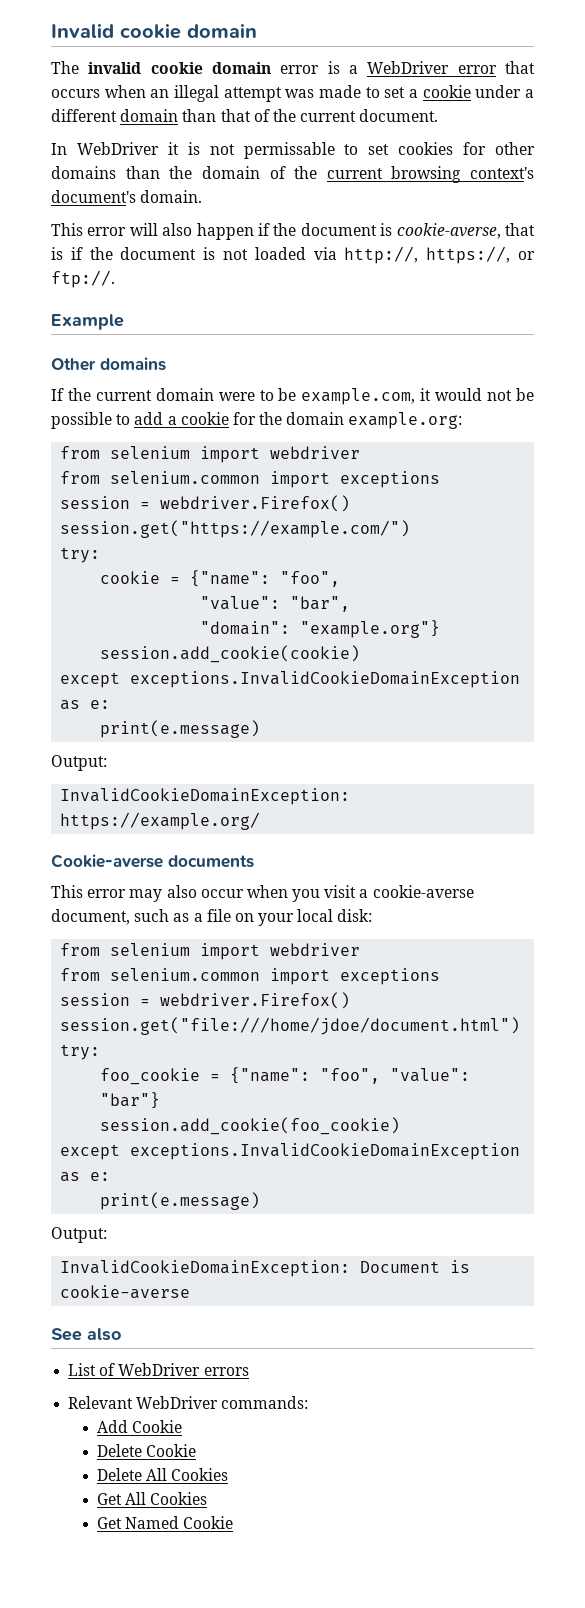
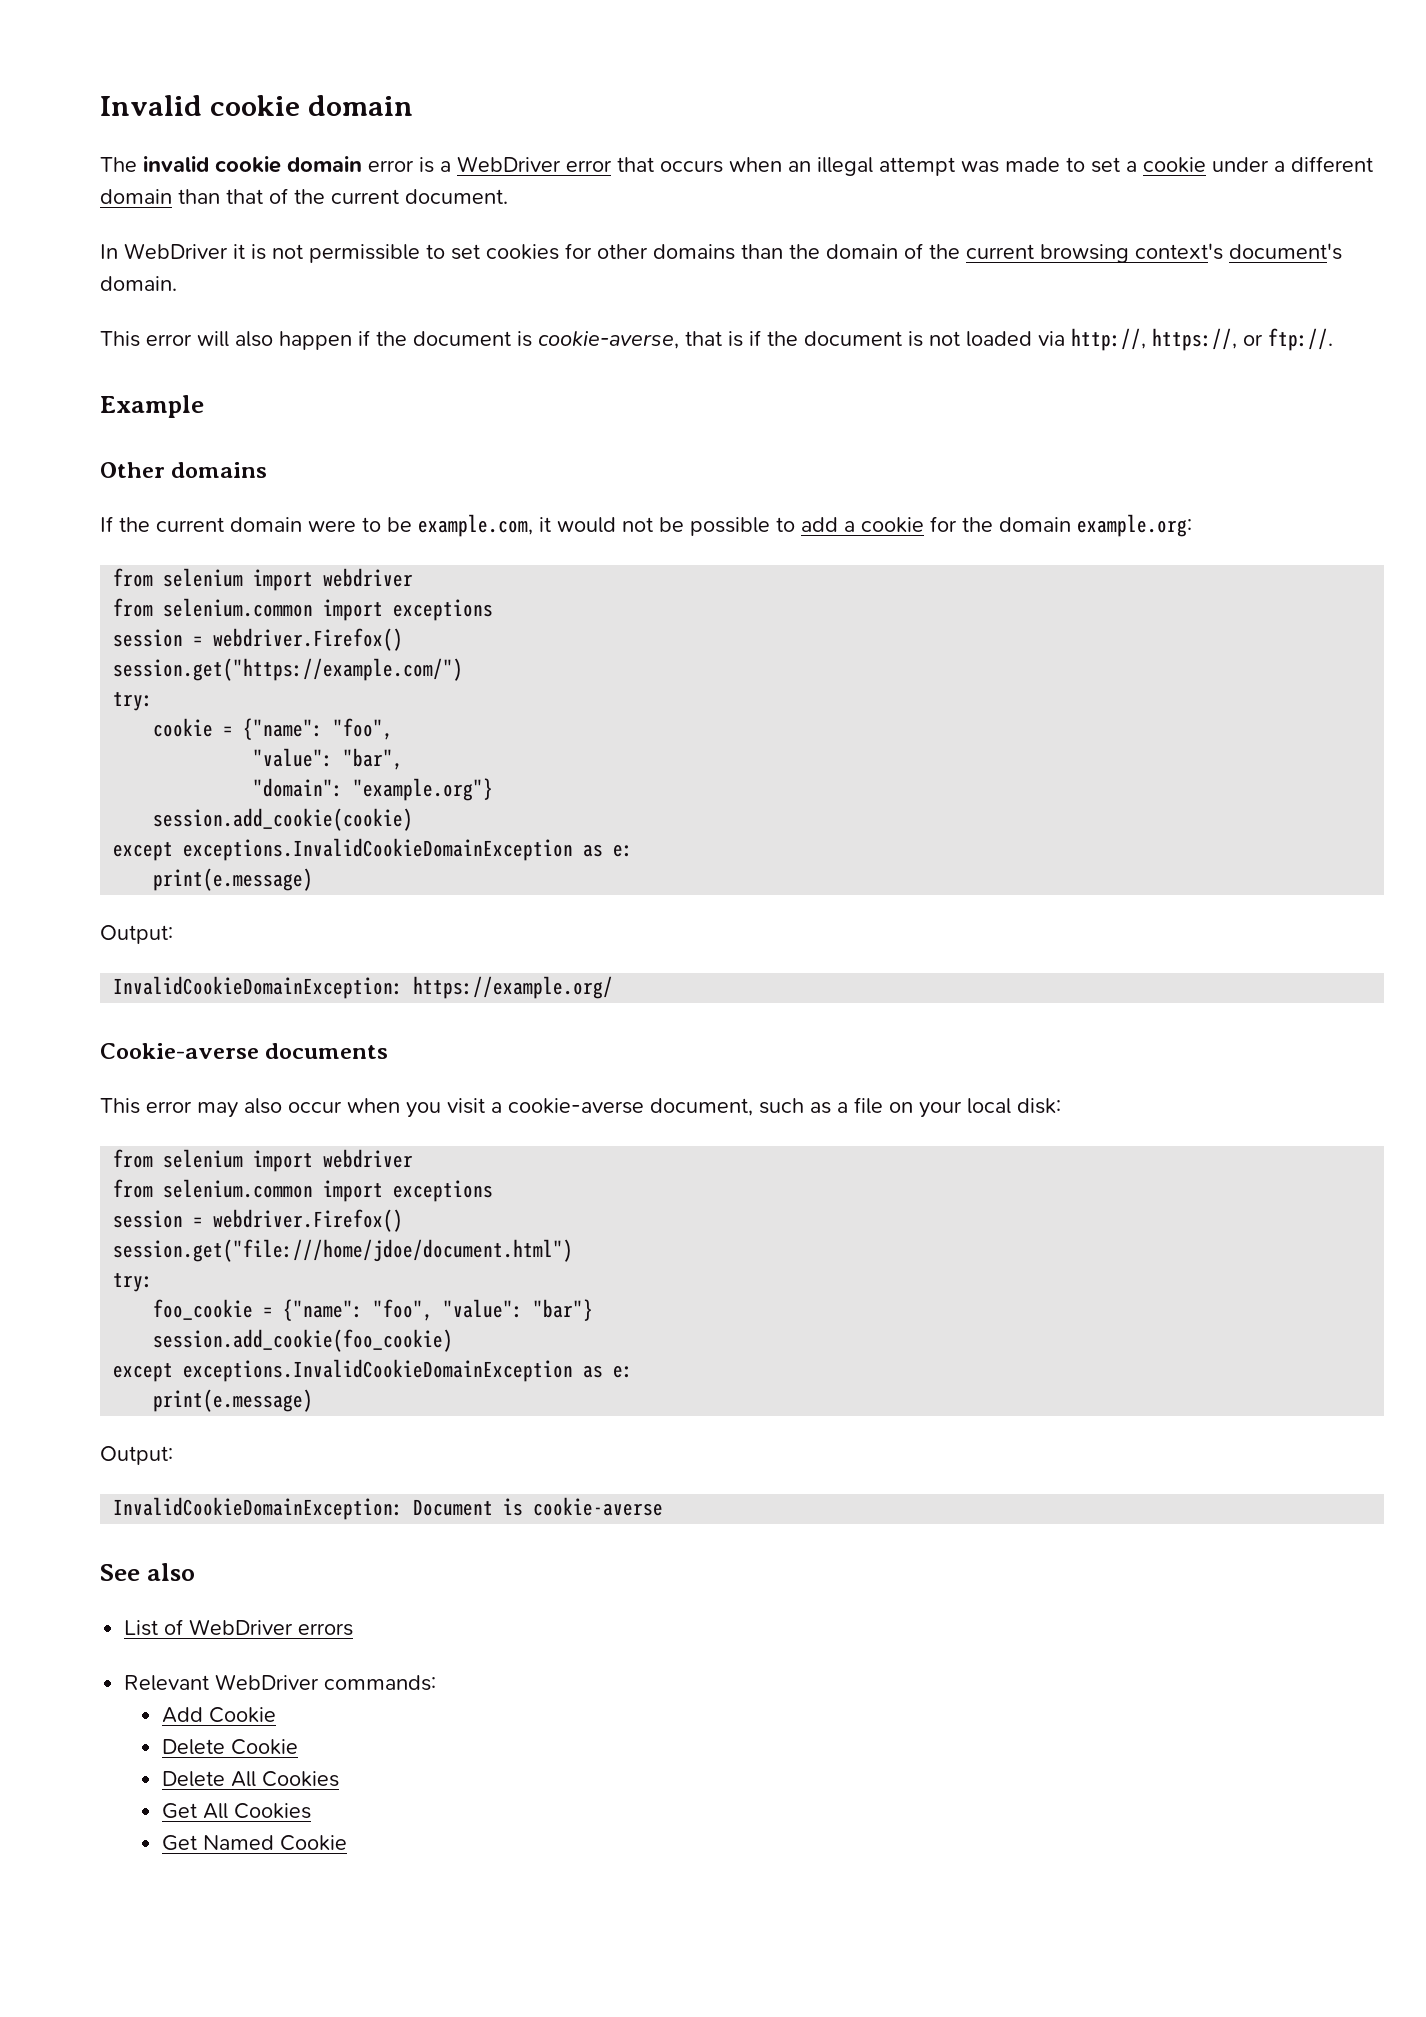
- In WebDriver it is not permissable to set cookies for other domains than the domain of the current browsing context's document's domain.
+ In WebDriver it is not permissible to set cookies for other domains than the domain of the current browsing context's document's domain.

